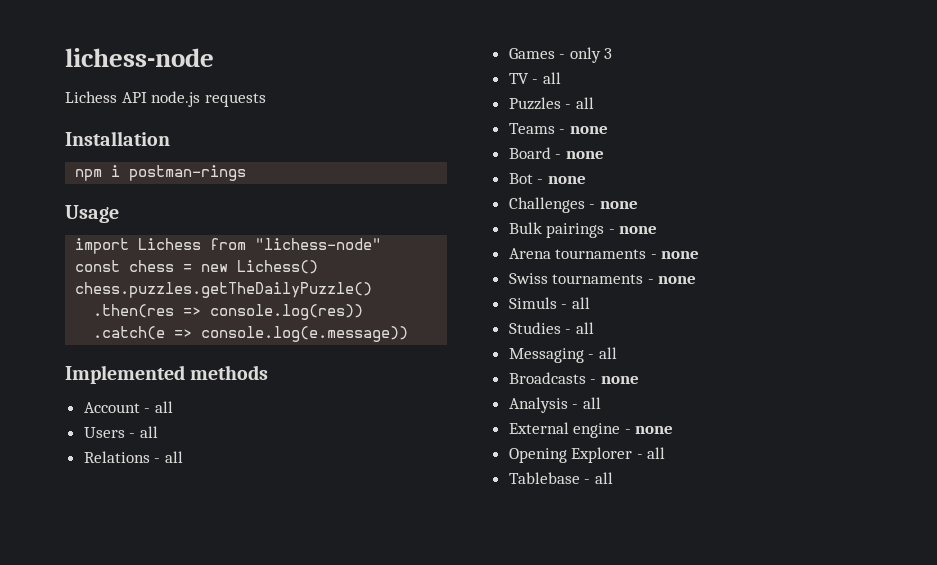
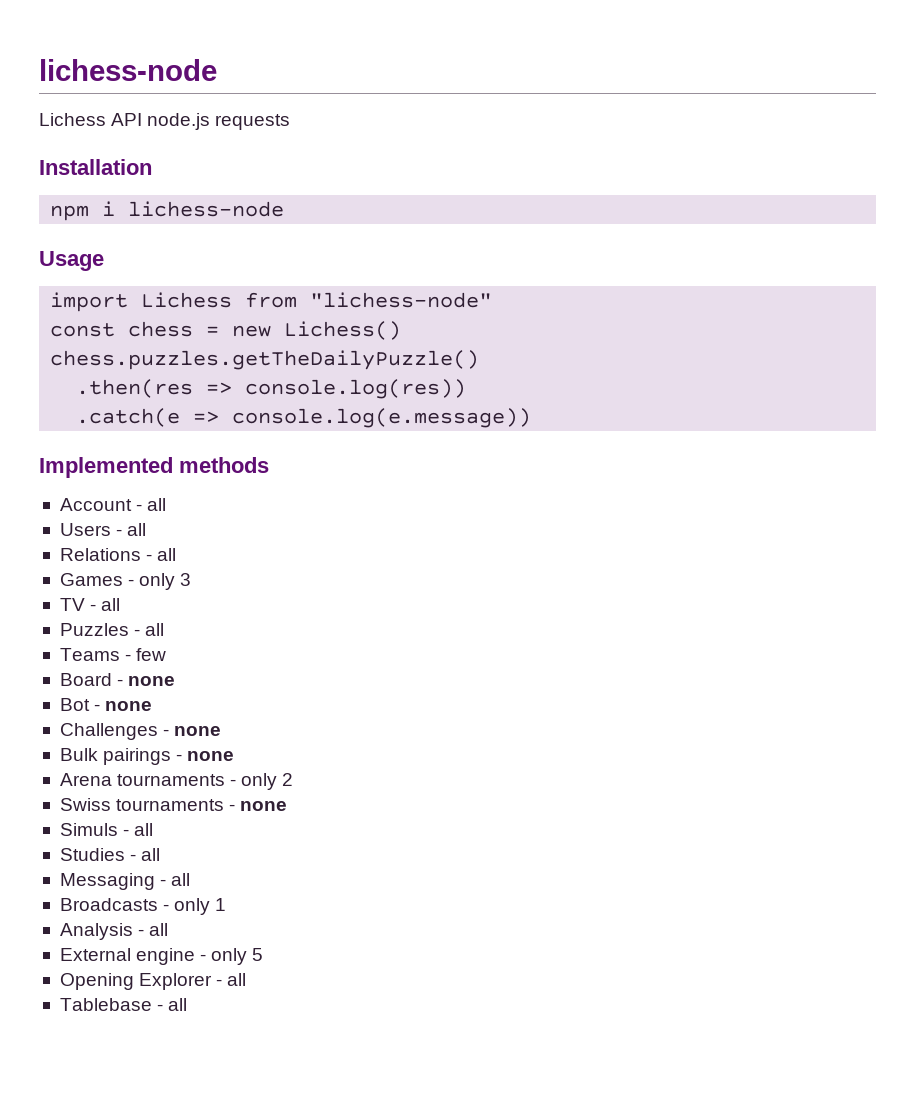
- npm i postman-rings
+ npm i lichess-node
- Teams - none
+ Teams - few
- Arena tournaments - none
+ Arena tournaments - only 2
- Broadcasts - none
+ Broadcasts - only 1
- External engine - none
+ External engine - only 5

